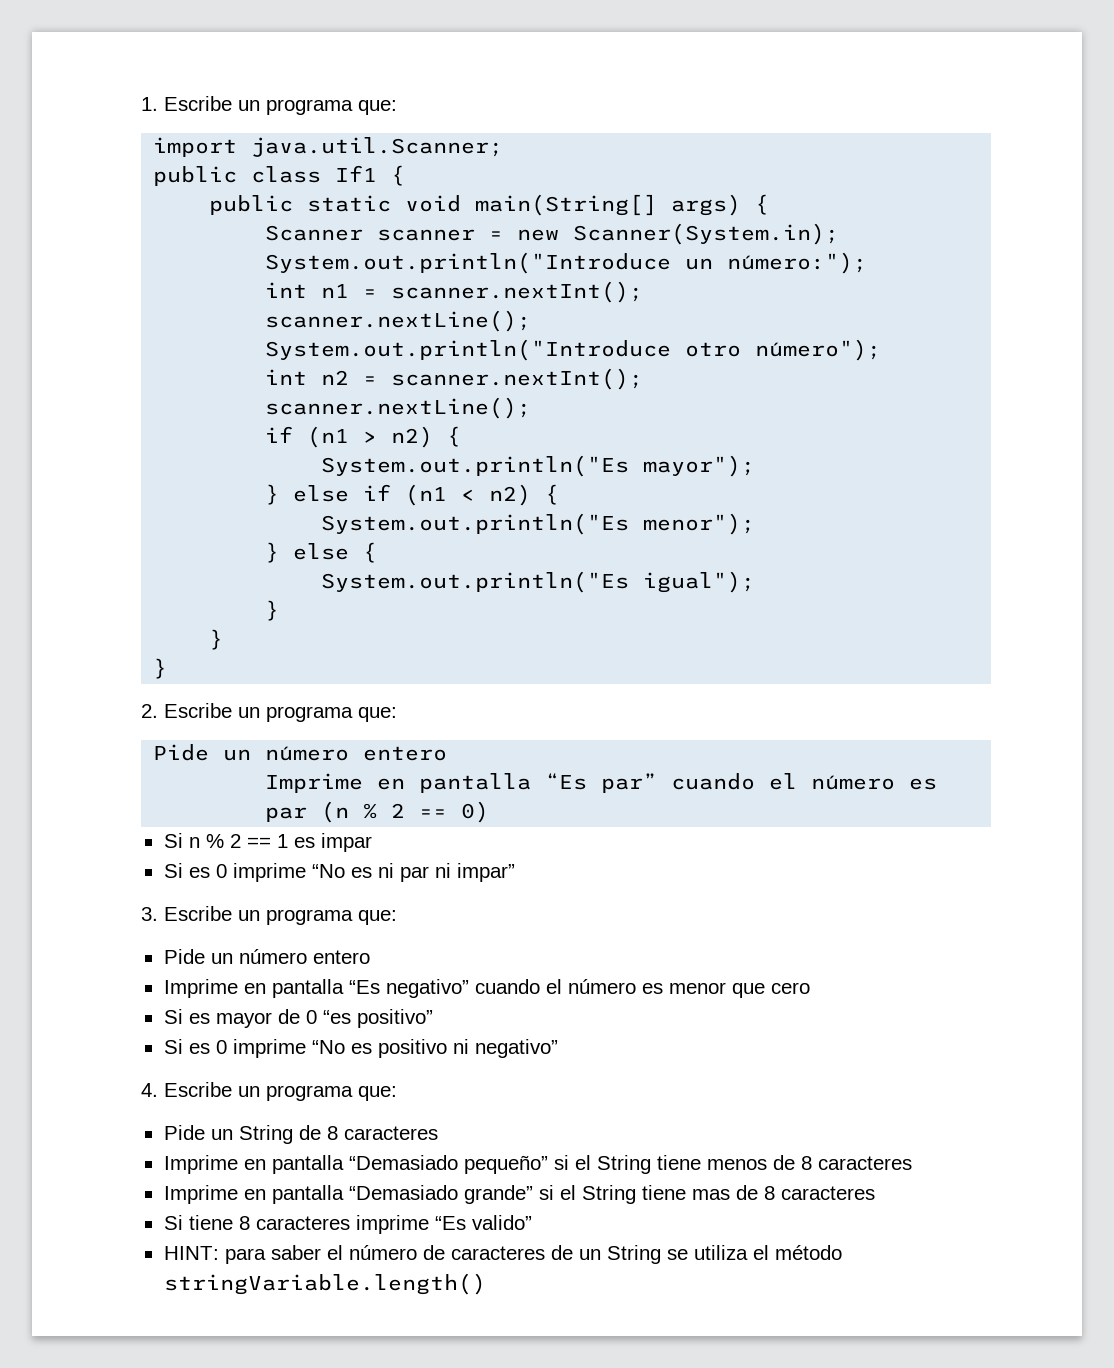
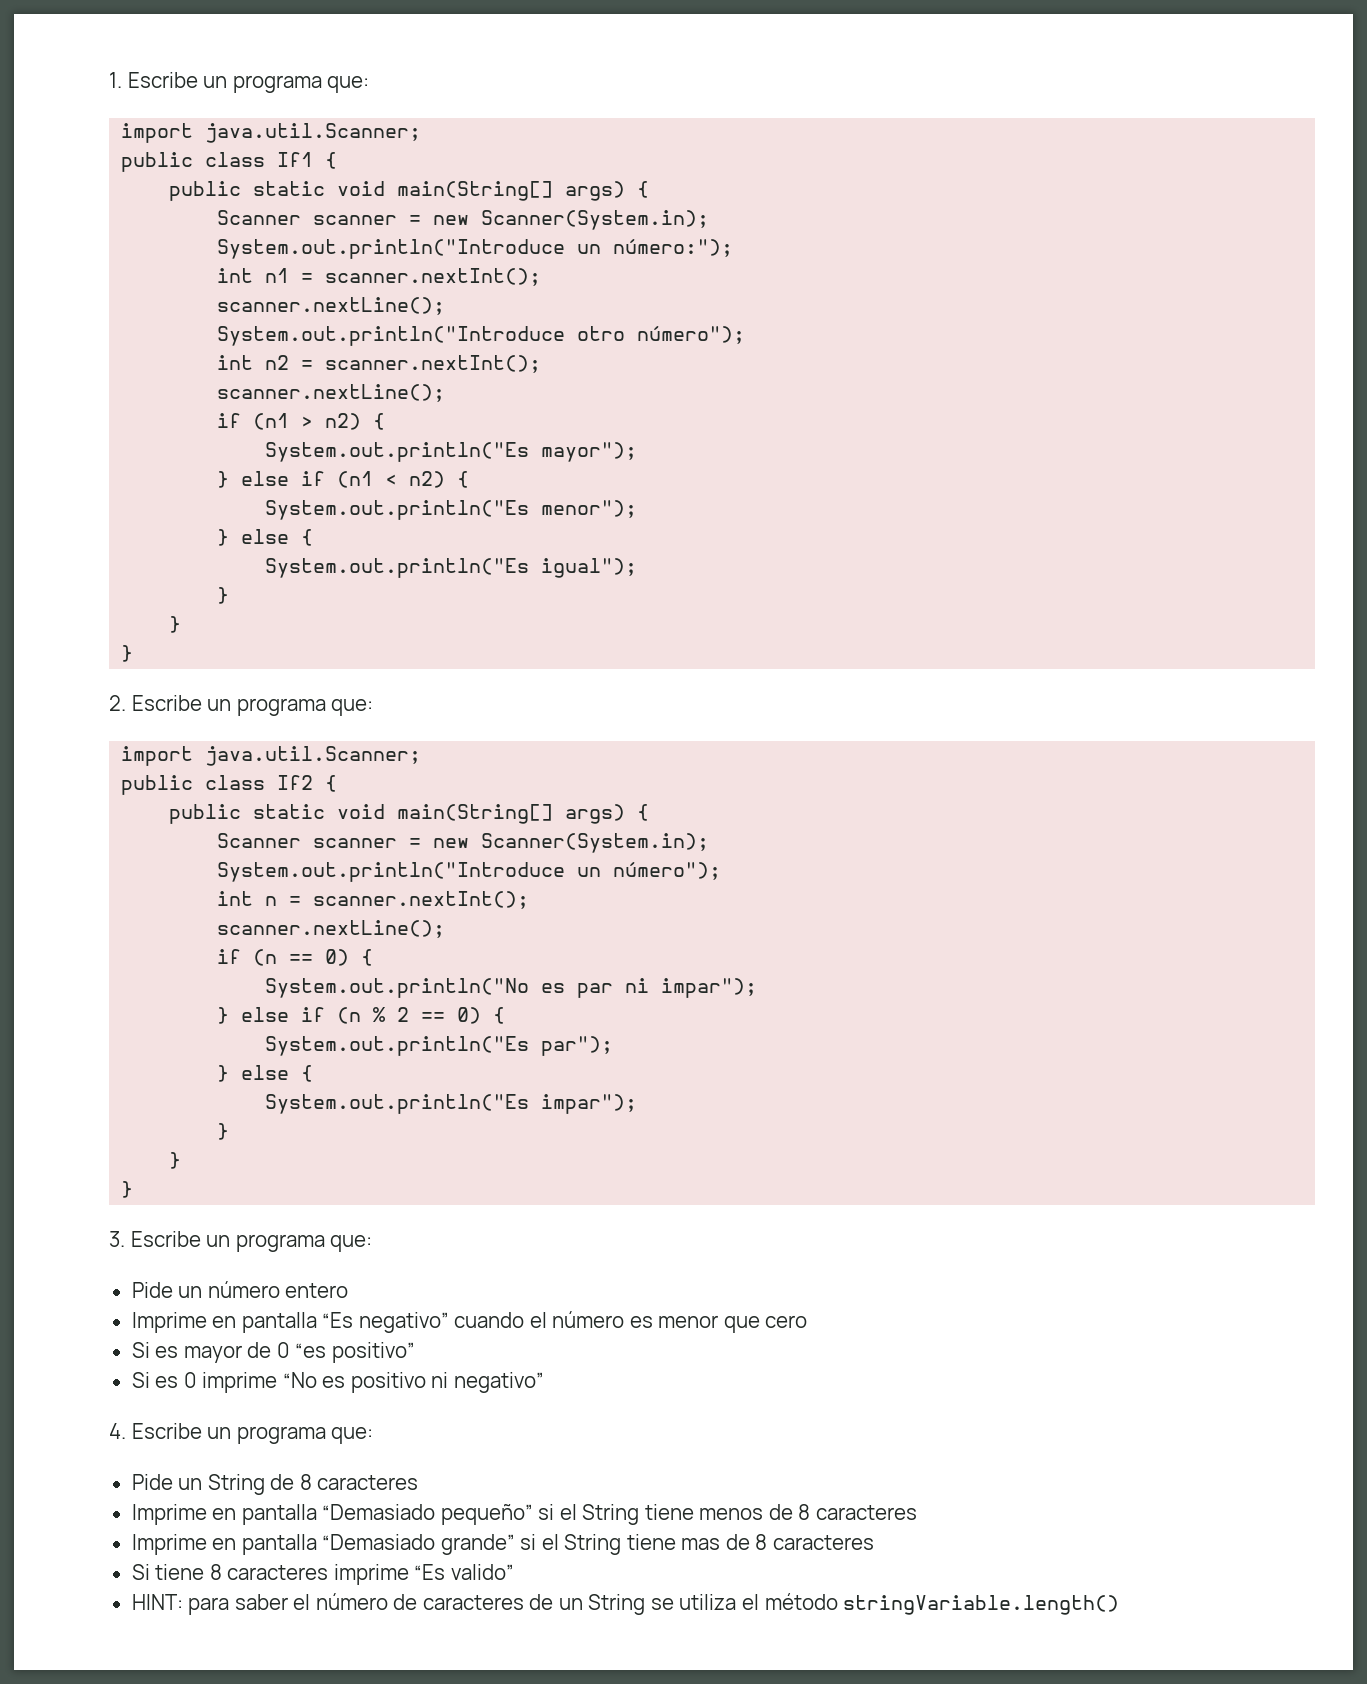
  2. Escribe un programa que:
- Pide un número entero
- Imprime en pantalla “Es par” cuando el número es par (n % 2 == 0)
- Si n % 2 == 1 es impar
- Si es 0 imprime “No es ni par ni impar”
+ import java.util.Scanner;
+ public class If2 {
+ public static void main(String[] args) {
+ Scanner scanner = new Scanner(System.in);
+ System.out.println("Introduce un número");
+ int n = scanner.nextInt();
+ scanner.nextLine();
+ if (n == 0) {
+ System.out.println("No es par ni impar");
+ } else if (n % 2 == 0) {
+ System.out.println("Es par");
+ } else {
+ System.out.println("Es impar");
+ }
+ }
+ }

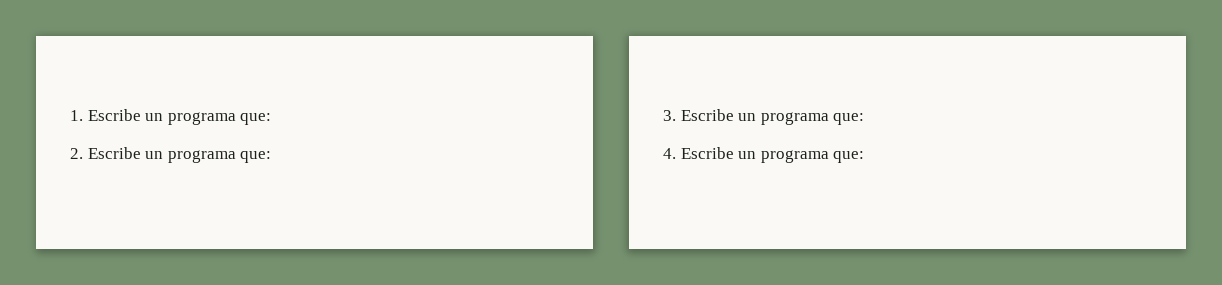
  1. Escribe un programa que:
- import java.util.Scanner;
- public class If1 {
- public static void main(String[] args) {
- Scanner scanner = new Scanner(System.in);
- System.out.println("Introduce un número:");
- int n1 = scanner.nextInt();
- scanner.nextLine();
- System.out.println("Introduce otro número");
- int n2 = scanner.nextInt();
- scanner.nextLine();
- if (n1 > n2) {
- System.out.println("Es mayor");
- } else if (n1 < n2) {
- System.out.println("Es menor");
- } else {
- System.out.println("Es igual");
- }
- }
- }
  2. Escribe un programa que:
- import java.util.Scanner;
- public class If2 {
- public static void main(String[] args) {
- Scanner scanner = new Scanner(System.in);
- System.out.println("Introduce un número");
- int n = scanner.nextInt();
- scanner.nextLine();
- if (n == 0) {
- System.out.println("No es par ni impar");
- } else if (n % 2 == 0) {
- System.out.println("Es par");
- } else {
- System.out.println("Es impar");
- }
- }
- }
- Pide un número entero
- Imprime en pantalla “Es negativo” cuando el número es menor que cero
- Si es mayor de 0 “es positivo”
- Si es 0 imprime “No es positivo ni negativo”
- Pide un String de 8 caracteres
- Imprime en pantalla “Demasiado pequeño” si el String tiene menos de 8 caracteres
- Imprime en pantalla “Demasiado grande” si el String tiene mas de 8 caracteres
- Si tiene 8 caracteres imprime “Es valido”
- HINT: para saber el número de caracteres de un String se utiliza el método stringVariable.length()

